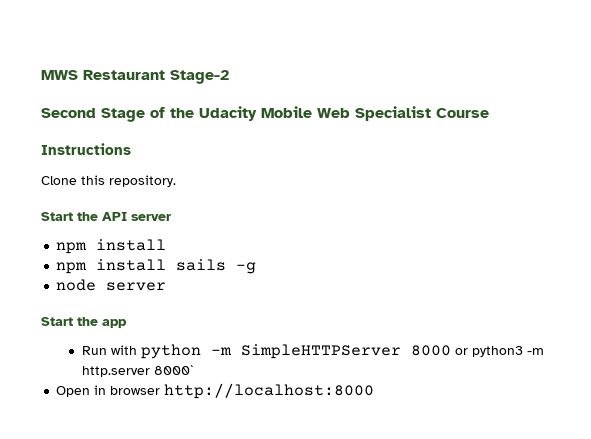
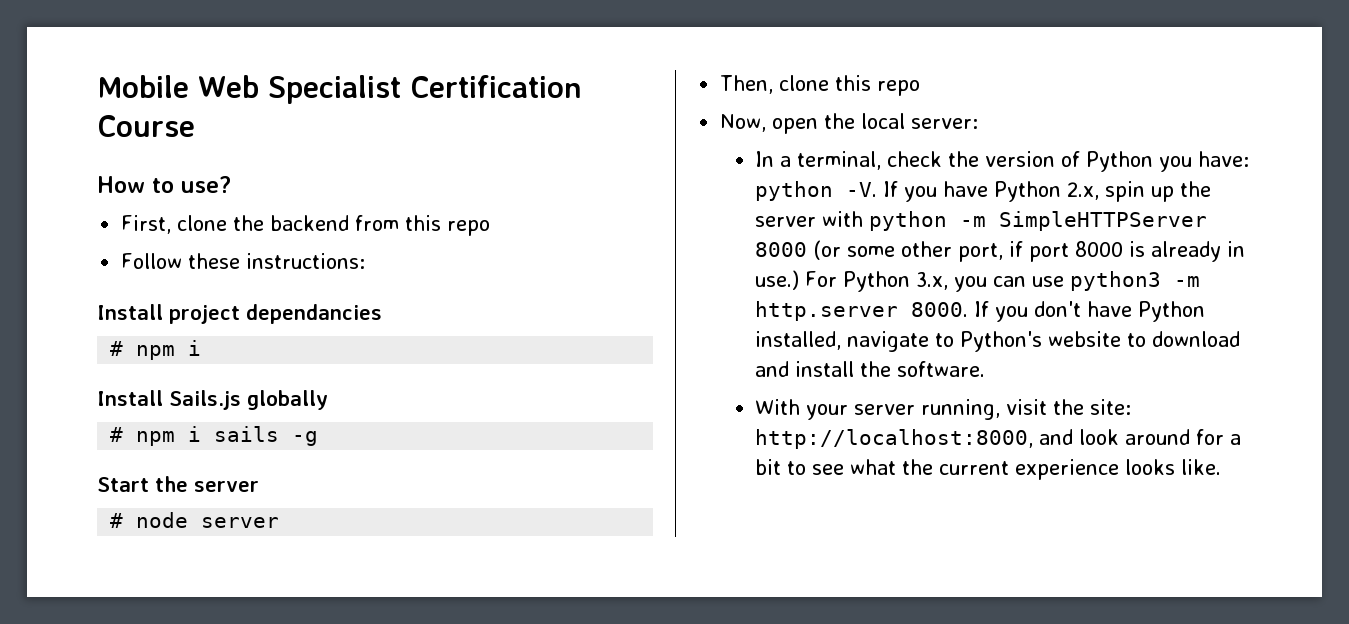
- MWS Restaurant Stage-2
- Second Stage of the Udacity Mobile Web Specialist Course
+ Mobile Web Specialist Certification Course
- Instructions
- Clone this repository.
- Start the API server
- npm install
- npm install sails -g
- node server
- Start the app
- Run with python -m SimpleHTTPServer 8000 or python3 -m http.server 8000`
- Open in browser http://localhost:8000
+ How to use?
+ First, clone the backend from this repo
+ Follow these instructions:
+ Install project dependancies
+ # npm i
+ Install Sails.js globally
+ # npm i sails -g
+ Start the server
+ # node server
+ Then, clone this repo
+ Now, open the local server:
+ In a terminal, check the version of Python you have: python -V. If you have Python 2.x, spin up the server with python -m SimpleHTTPServer 8000 (or some other port, if port 8000 is already in use.) For Python 3.x, you can use python3 -m http.server 8000. If you don't have Python installed, navigate to Python's website to download and install the software.
+ With your server running, visit the site: http://localhost:8000, and look around for a bit to see what the current experience looks like.

